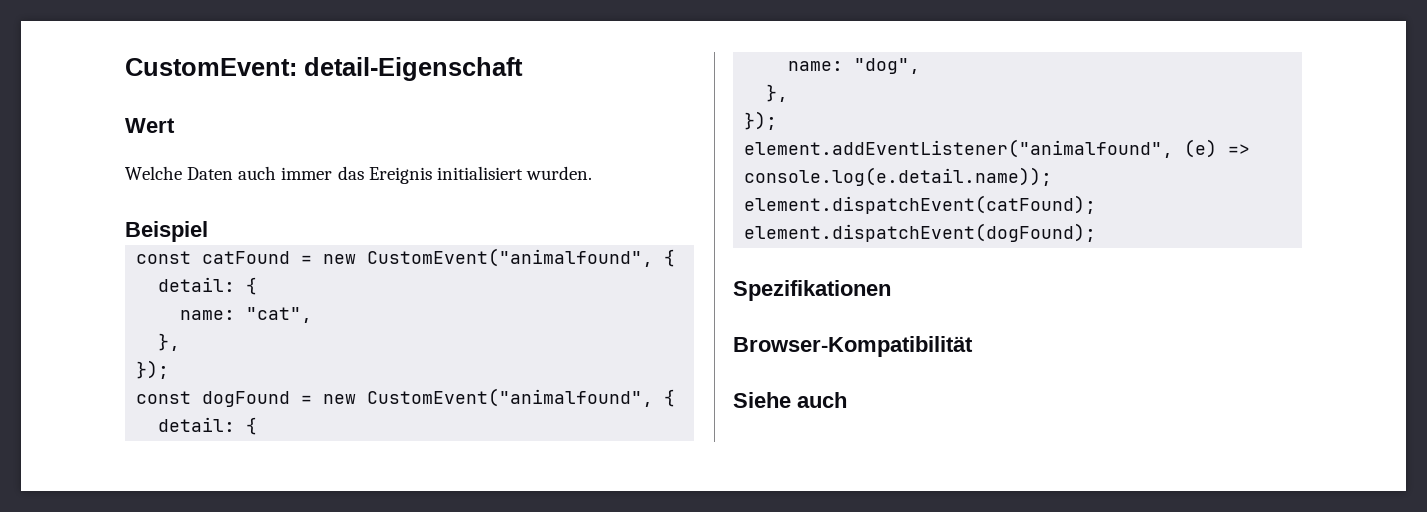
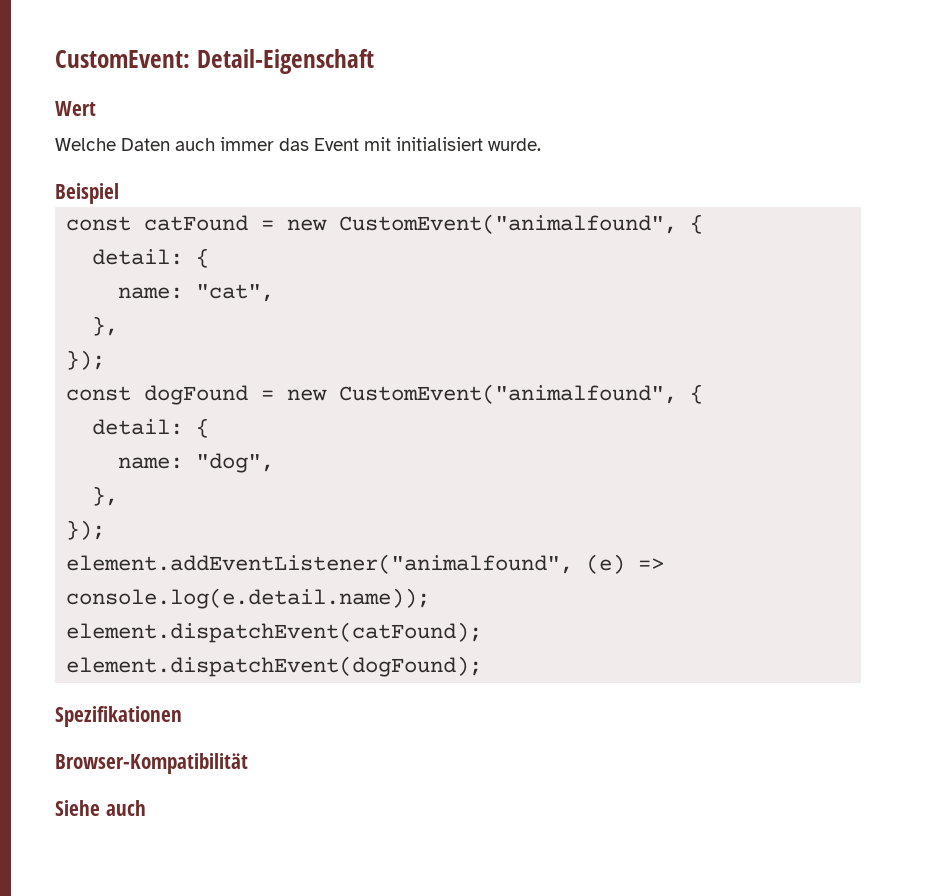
- CustomEvent: detail-Eigenschaft
+ CustomEvent: Detail-Eigenschaft
- Welche Daten auch immer das Ereignis initialisiert wurden.
+ Welche Daten auch immer das Event mit initialisiert wurde.

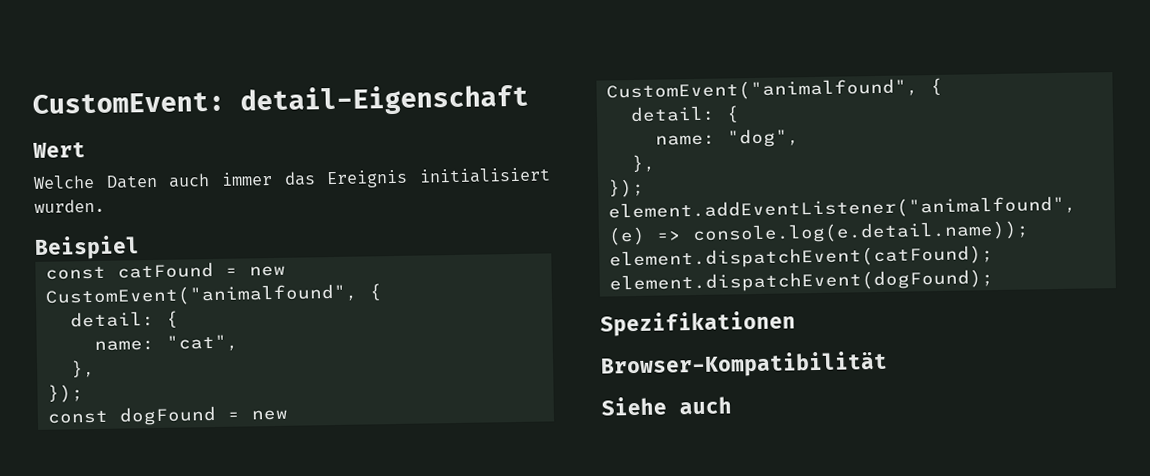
- CustomEvent: Detail-Eigenschaft
+ CustomEvent: detail-Eigenschaft
- Welche Daten auch immer das Event mit initialisiert wurde.
+ Welche Daten auch immer das Ereignis initialisiert wurden.

